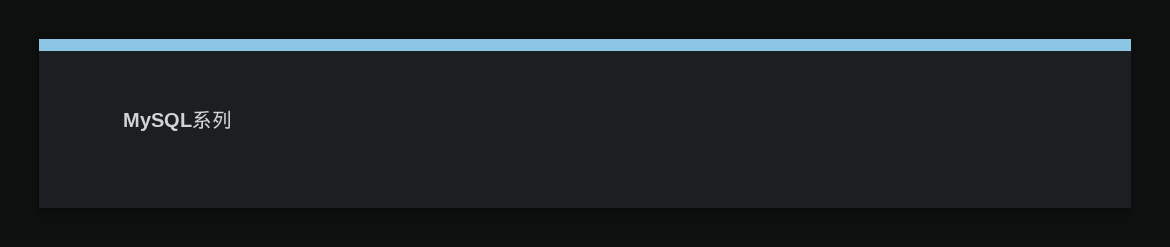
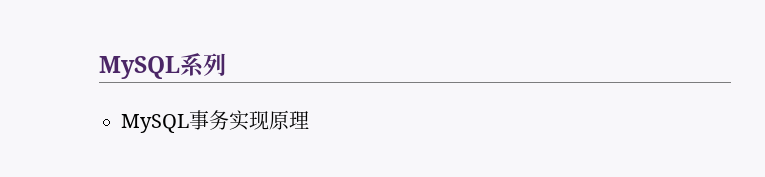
+ MySQL事务实现原理

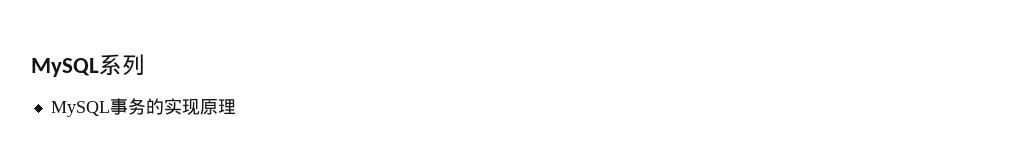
- MySQL事务实现原理
+ MySQL事务的实现原理

